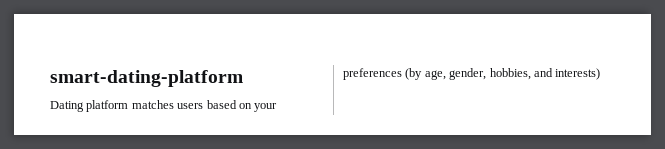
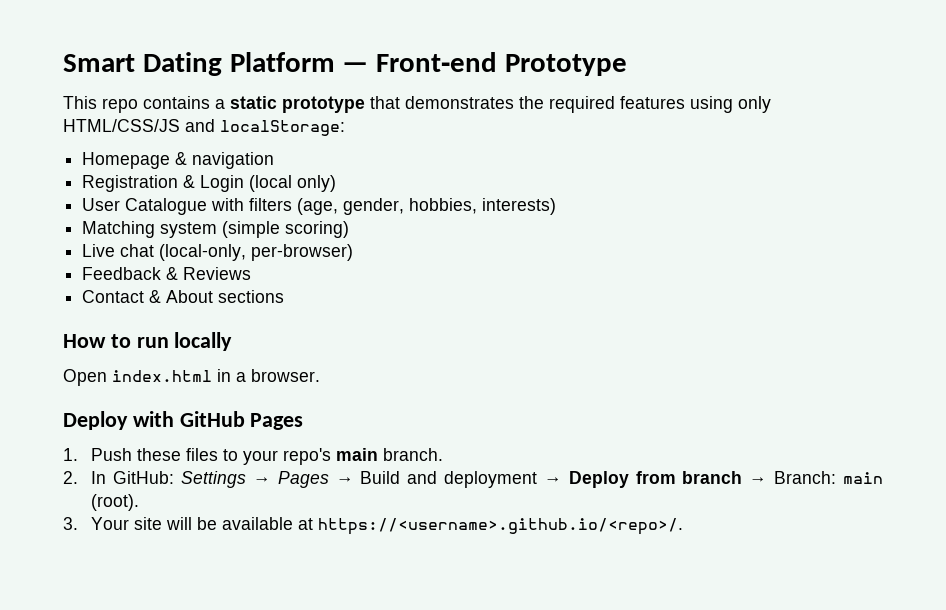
- smart-dating-platform
- Dating platform matches users based on your preferences (by age, gender, hobbies, and interests)
+ Smart Dating Platform — Front‑end Prototype
+ This repo contains a static prototype that demonstrates the required features using only HTML/CSS/JS and localStorage:
+ Homepage & navigation
+ Registration & Login (local only)
+ User Catalogue with filters (age, gender, hobbies, interests)
+ Matching system (simple scoring)
+ Live chat (local-only, per‑browser)
+ Feedback & Reviews
+ Contact & About sections
+ How to run locally
+ Open index.html in a browser.
+ Deploy with GitHub Pages
+ 1. Push these files to your repo's main branch.
+ 2. In GitHub: Settings → Pages → Build and deployment → Deploy from branch → Branch: main (root).
+ 3. Your site will be available at https://<username>.github.io/<repo>/.

